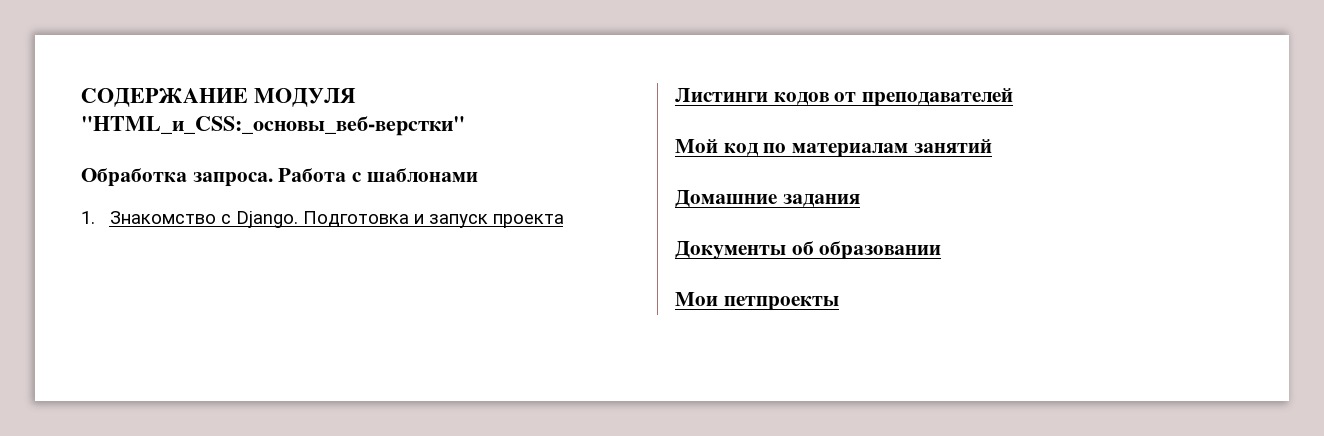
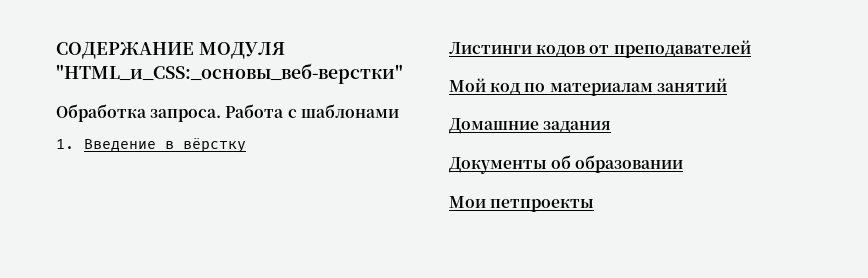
- 1. Знакомство с Django. Подготовка и запуск проекта
+ 1. Введение в вёрстку

